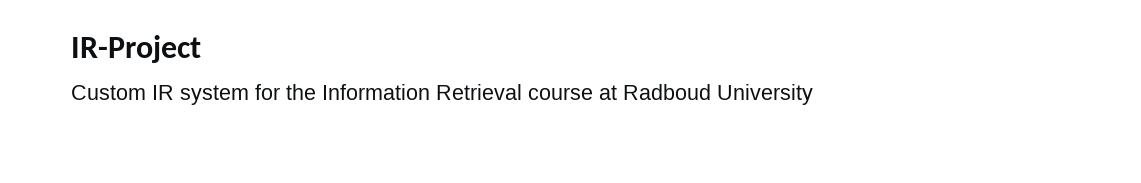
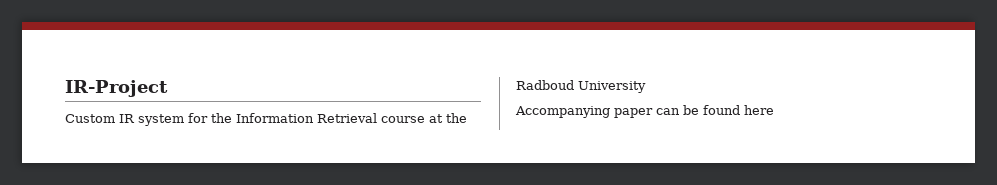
- Custom IR system for the Information Retrieval course at Radboud University
+ Custom IR system for the Information Retrieval course at the Radboud University
+ Accompanying paper can be found here

